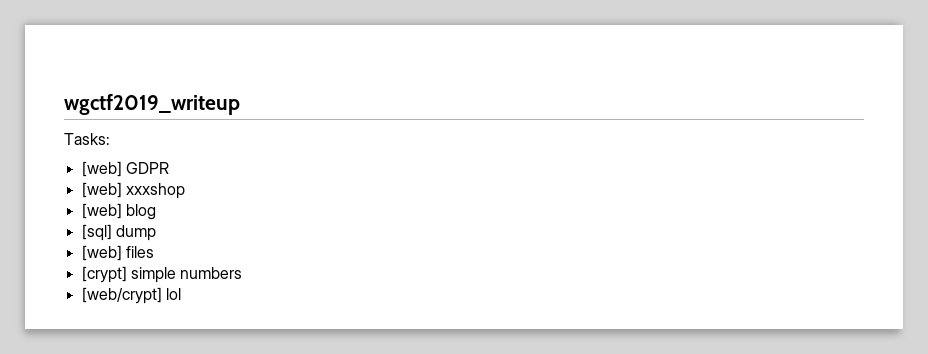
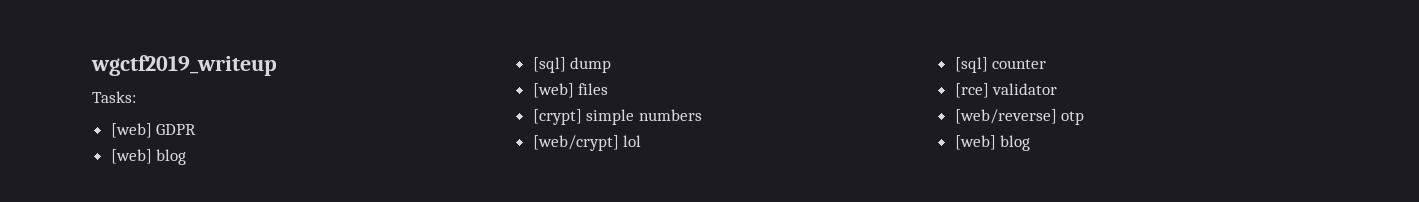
- [web] xxxshop
+ [sql] counter
+ [rce] validator
+ [web/reverse] otp
+ [web] blog

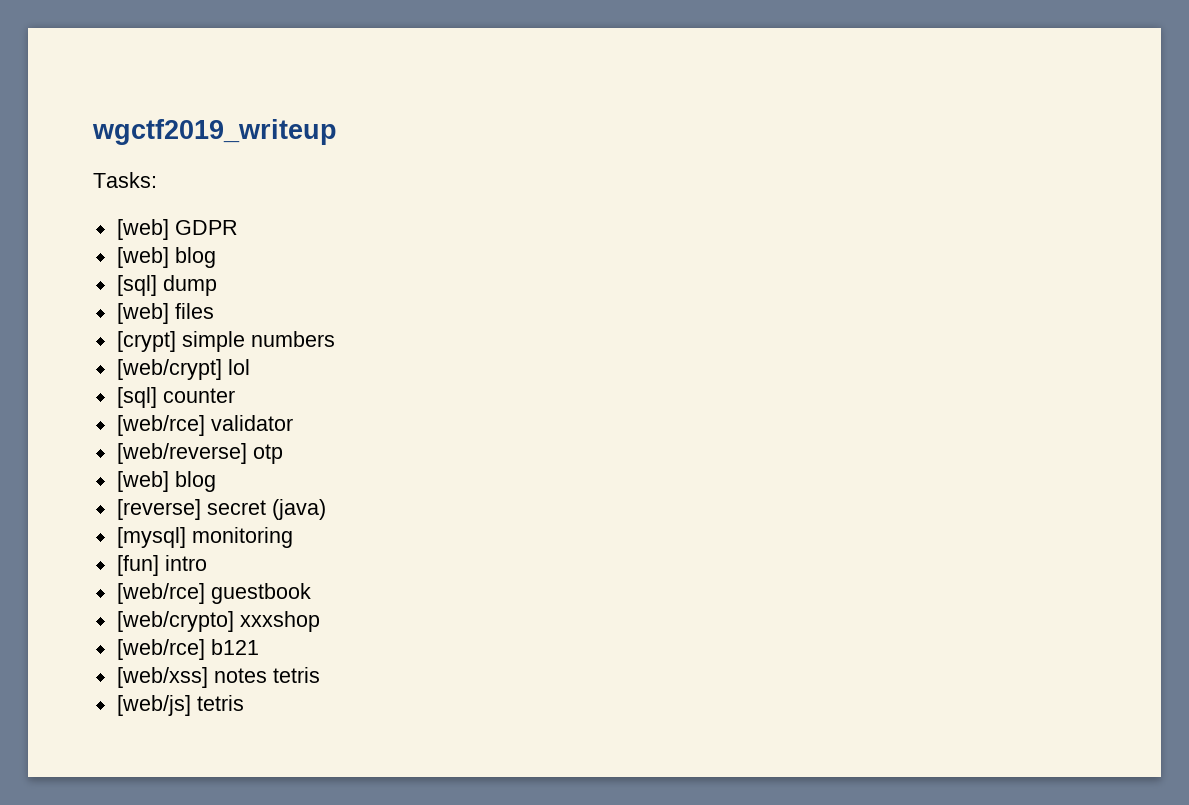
- [rce] validator
+ [web/rce] validator
+ [reverse] secret (java)
+ [mysql] monitoring
+ [fun] intro
+ [web/rce] guestbook
+ [web/crypto] xxxshop
+ [web/rce] b121
+ [web/xss] notes tetris
+ [web/js] tetris

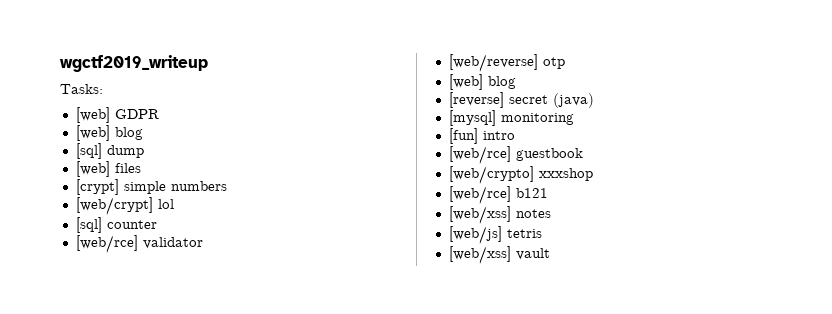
- [web/xss] notes tetris
+ [web/xss] notes
+ [web/xss] vault

